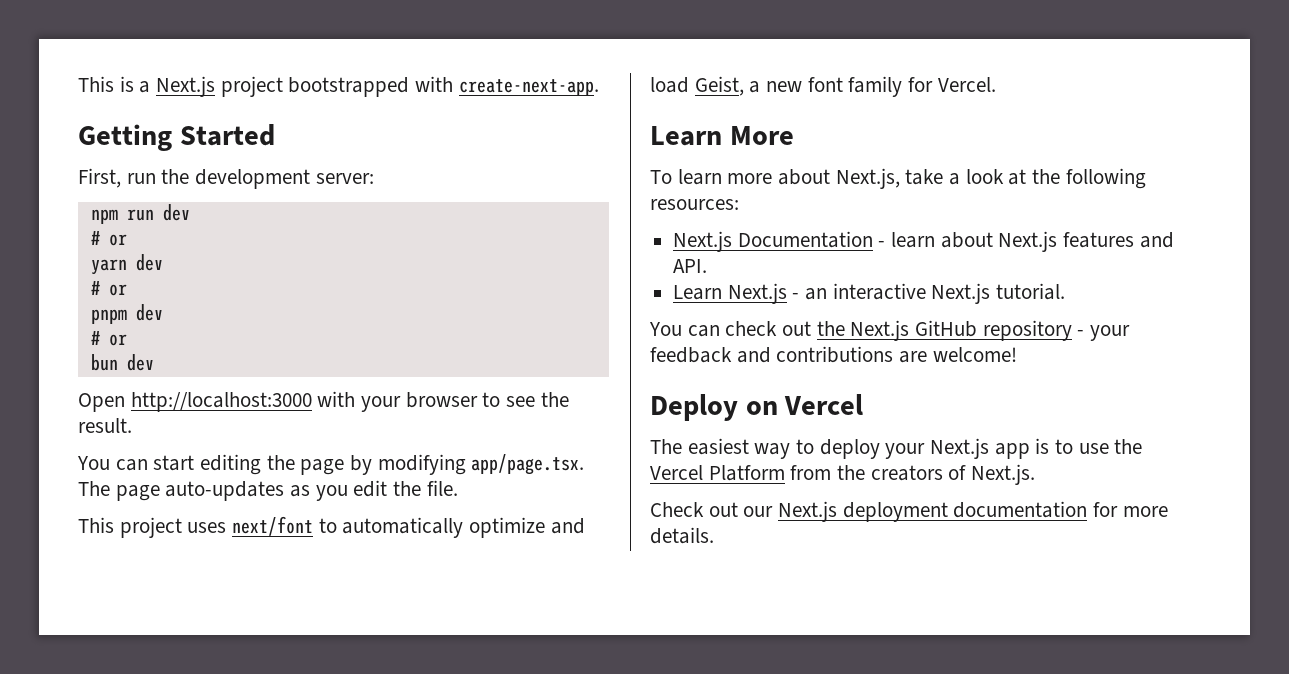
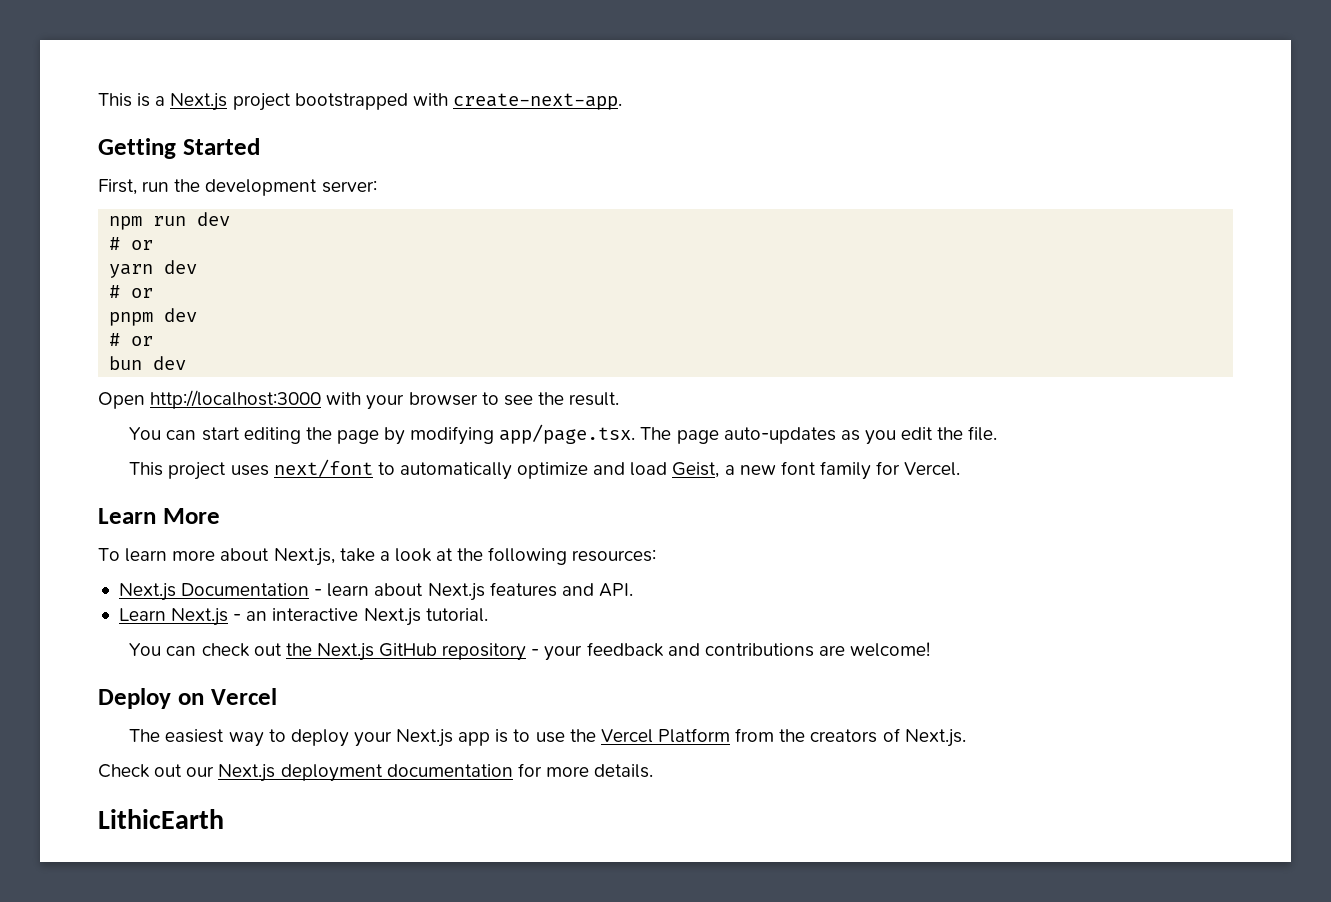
+ LithicEarth

